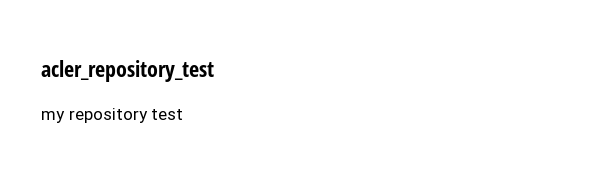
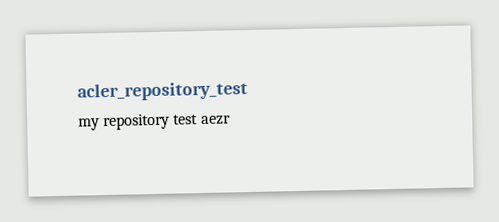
- my repository test
+ my repository test aezr

